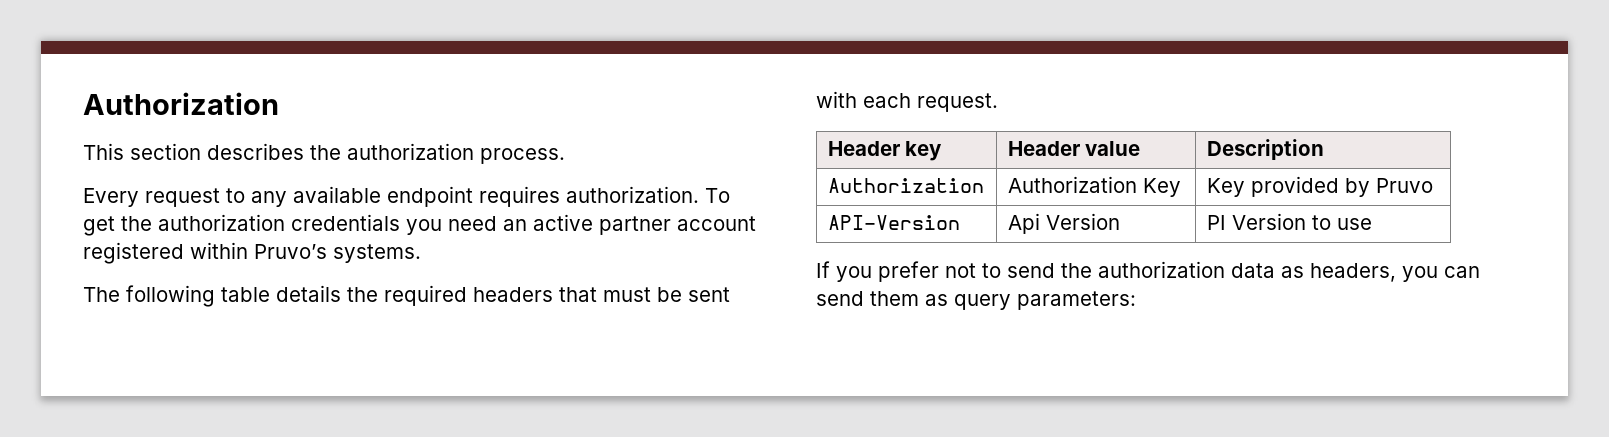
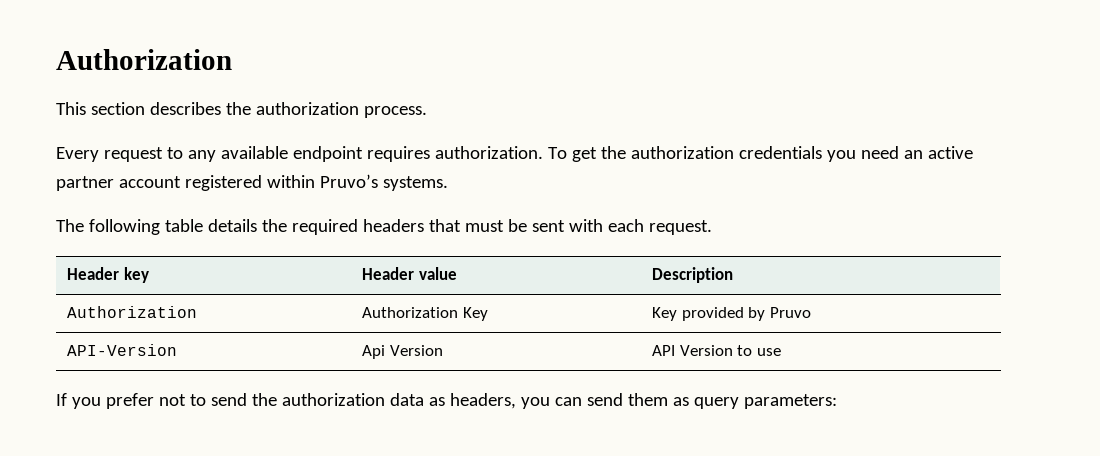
- API-Version | Api Version | PI Version to use
+ API-Version | Api Version | API Version to use

